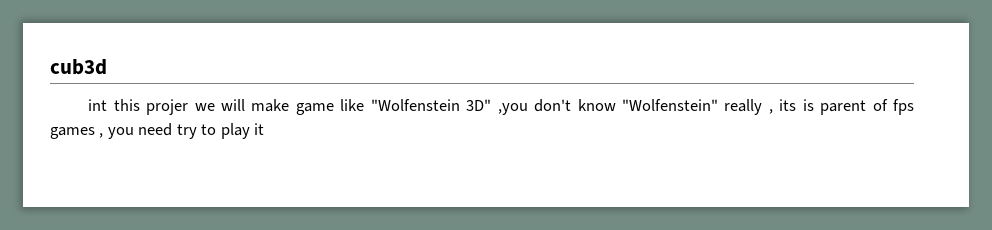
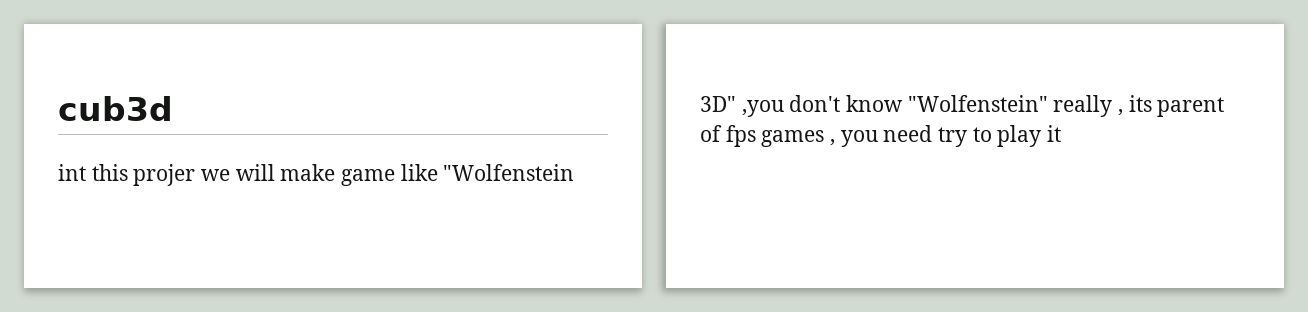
- int this projer we will make game like "Wolfenstein 3D" ,you don't know "Wolfenstein" really , its is parent of fps games , you need try to play it
+ int this projer we will make game like "Wolfenstein 3D" ,you don't know "Wolfenstein" really , its parent of fps games , you need try to play it

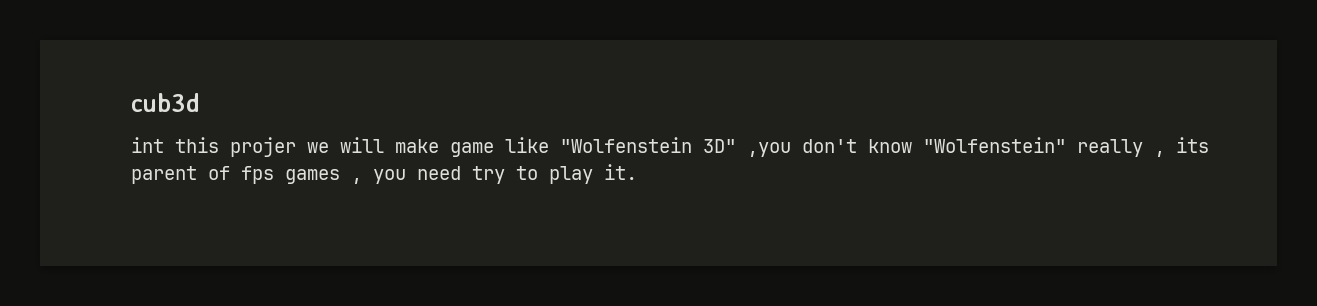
- int this projer we will make game like "Wolfenstein 3D" ,you don't know "Wolfenstein" really , its parent of fps games , you need try to play it
+ int this projer we will make game like "Wolfenstein 3D" ,you don't know "Wolfenstein" really , its parent of fps games , you need try to play it.

